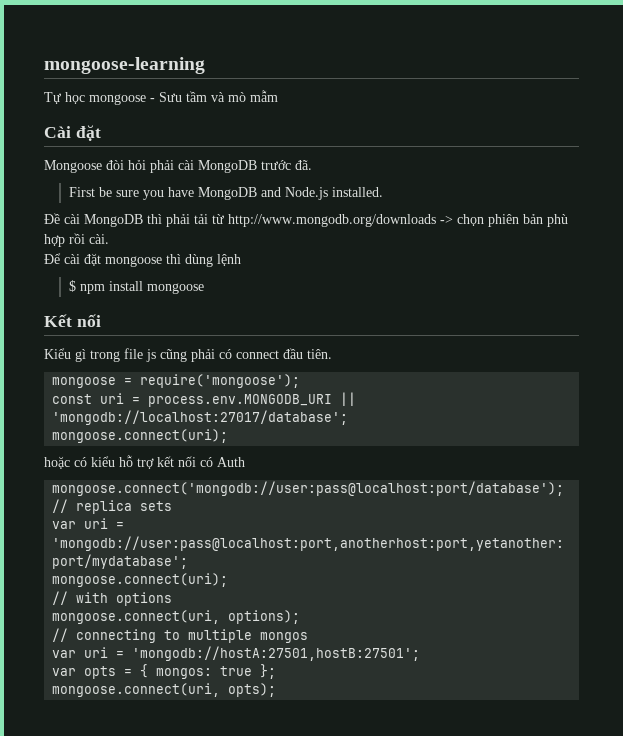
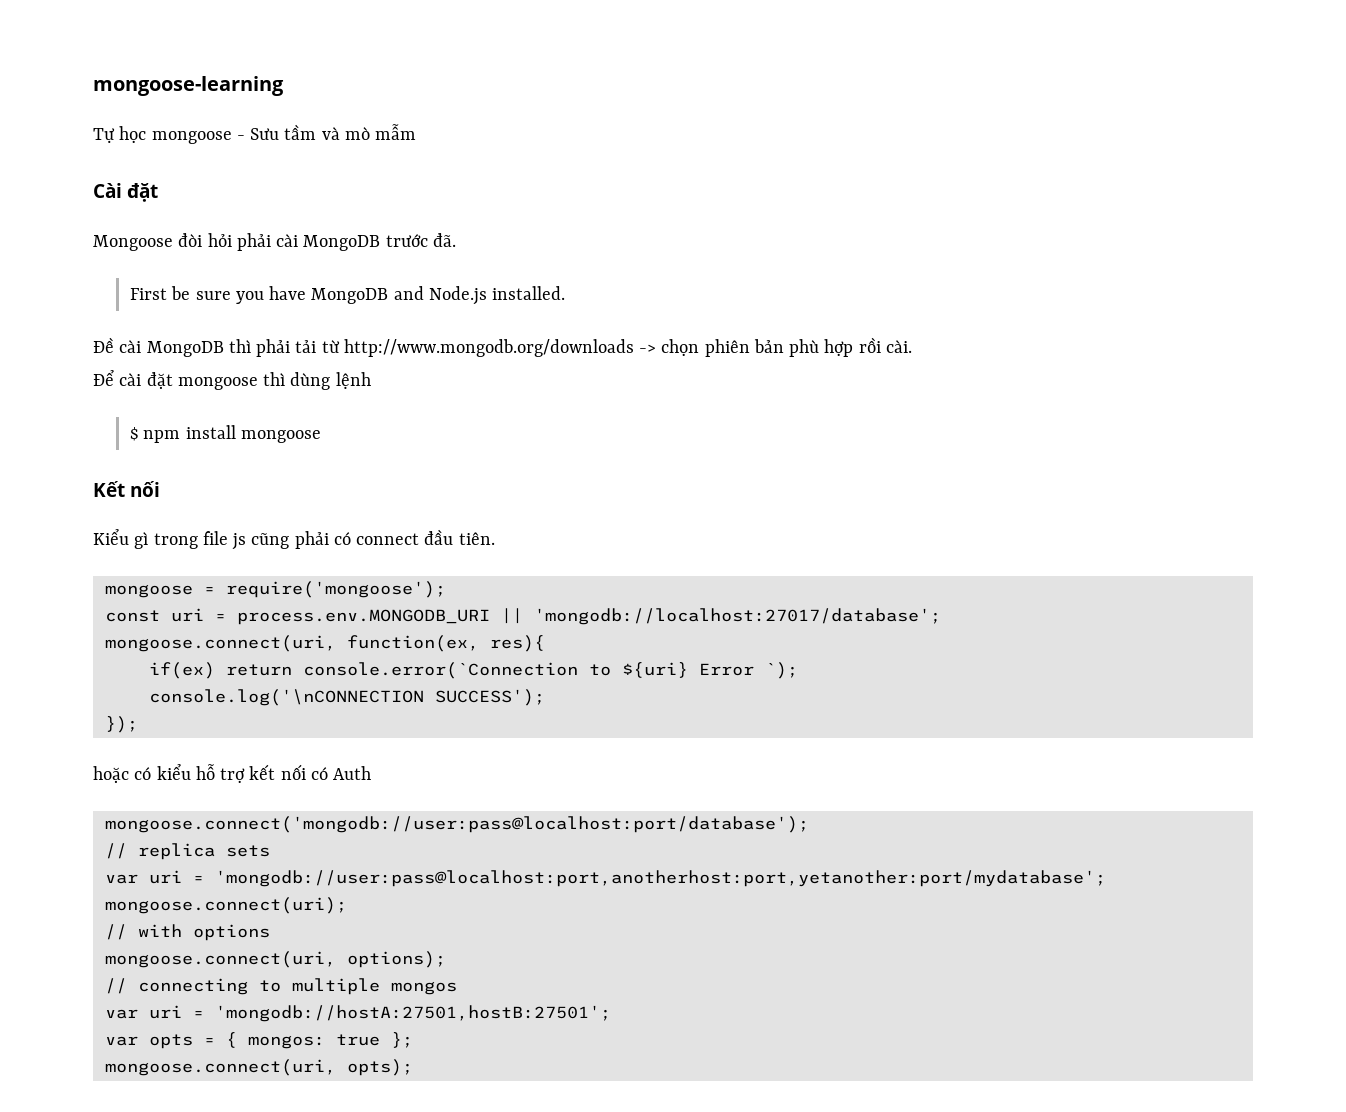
  const uri = process.env.MONGODB_URI || 'mongodb://localhost:27017/database';
- mongoose.connect(uri);
+ mongoose.connect(uri, function(ex, res){
+ if(ex) return console.error(`Connection to ${uri} Error `);
+ console.log('\nCONNECTION SUCCESS');
+ });

